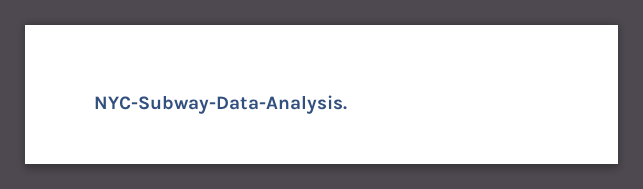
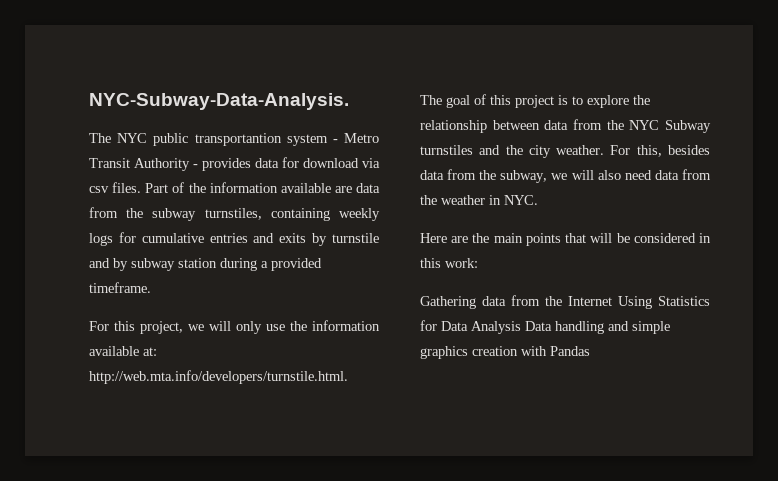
+ The NYC public transportantion system - Metro Transit Authority - provides data for download via csv files. Part of the information available are data from the subway turnstiles, containing weekly logs for cumulative entries and exits by turnstile and by subway station during a provided timeframe.
+ For this project, we will only use the information available at: http://web.mta.info/developers/turnstile.html.
+ The goal of this project is to explore the relationship between data from the NYC Subway turnstiles and the city weather. For this, besides data from the subway, we will also need data from the weather in NYC.
+ Here are the main points that will be considered in this work:
+ Gathering data from the Internet Using Statistics for Data Analysis Data handling and simple graphics creation with Pandas

